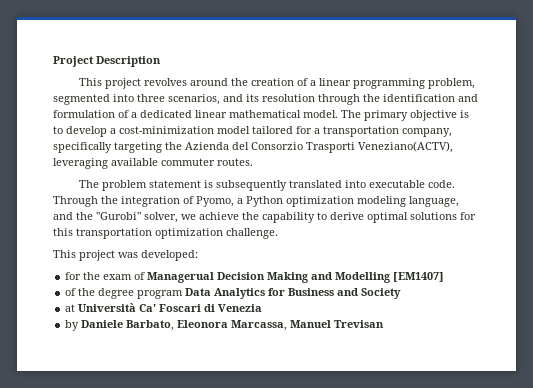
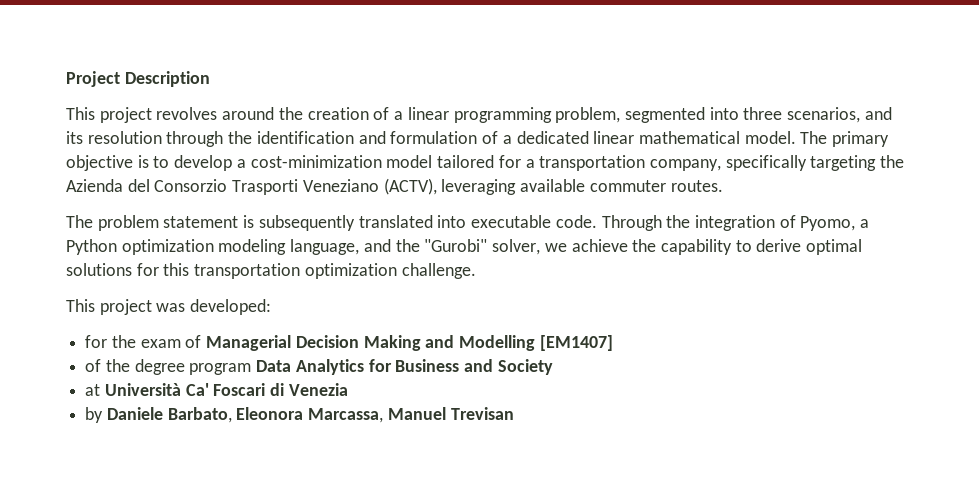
- The primary objective is to develop a cost-minimization model tailored for a transportation company, specifically targeting the Azienda del Consorzio Trasporti Veneziano(ACTV), leveraging available commuter routes.
+ The primary objective is to develop a cost-minimization model tailored for a transportation company, specifically targeting the Azienda del Consorzio Trasporti Veneziano (ACTV), leveraging available commuter routes.
- for the exam of Managerual Decision Making and Modelling [EM1407]
+ for the exam of Managerial Decision Making and Modelling [EM1407]

